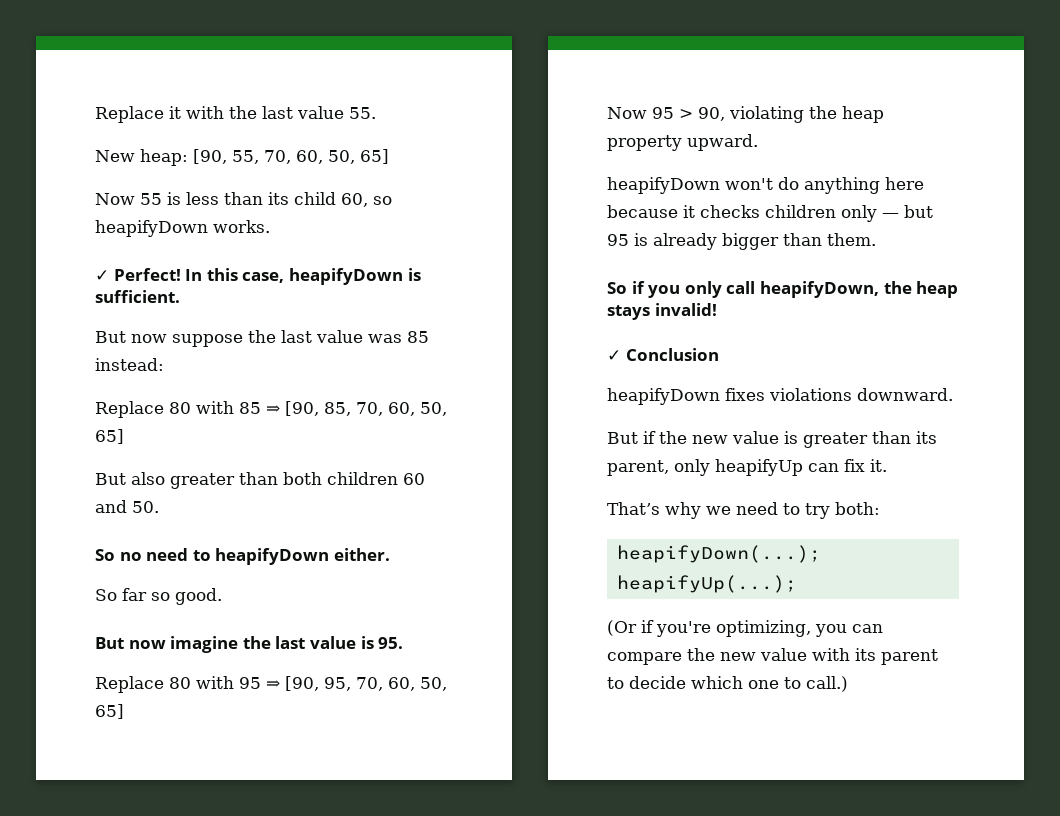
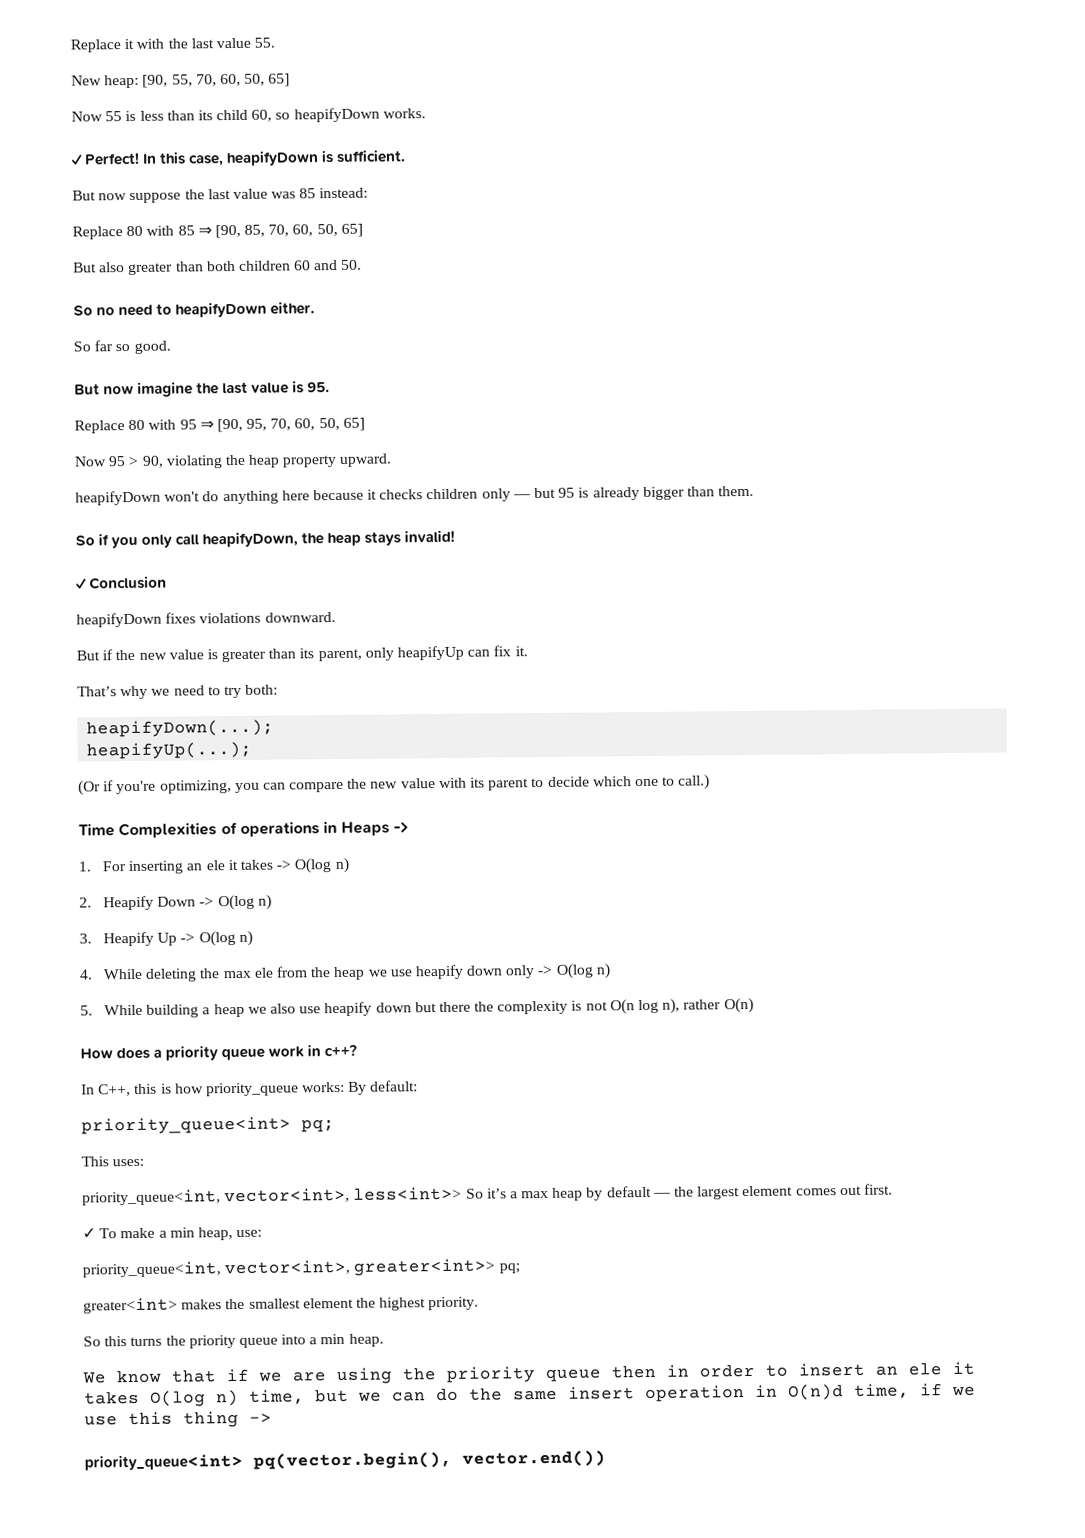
+ Time Complexities of operations in Heaps ->
+ 1. For inserting an ele it takes -> O(log n)
+ 2. Heapify Down -> O(log n)
+ 3. Heapify Up -> O(log n)
+ 4. While deleting the max ele from the heap we use heapify down only -> O(log n)
+ 5. While building a heap we also use heapify down but there the complexity is not O(n log n), rather O(n)
+ How does a priority queue work in c++?
+ In C++, this is how priority_queue works: By default:
+ priority_queue<int> pq;
+ This uses:
+ priority_queue<int, vector<int>, less<int>> So it’s a max heap by default — the largest element comes out first.
+ ✓ To make a min heap, use:
+ priority_queue<int, vector<int>, greater<int>> pq;
+ greater<int> makes the smallest element the highest priority.
+ So this turns the priority queue into a min heap.
+ We know that if we are using the priority queue then in order to insert an ele it takes O(log n) time, but we can do the same insert operation in O(n)d time, if we use this thing ->
+ priority_queue<int> pq(vector.begin(), vector.end())

